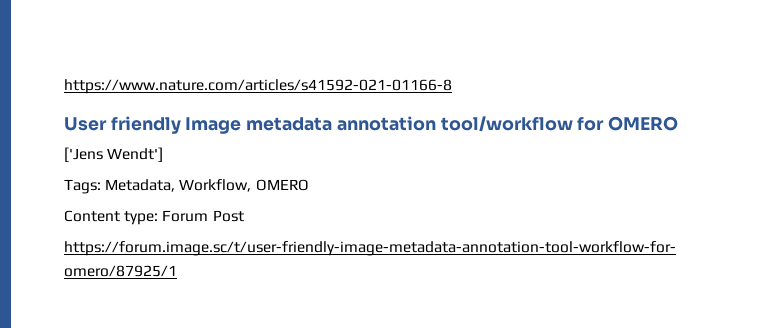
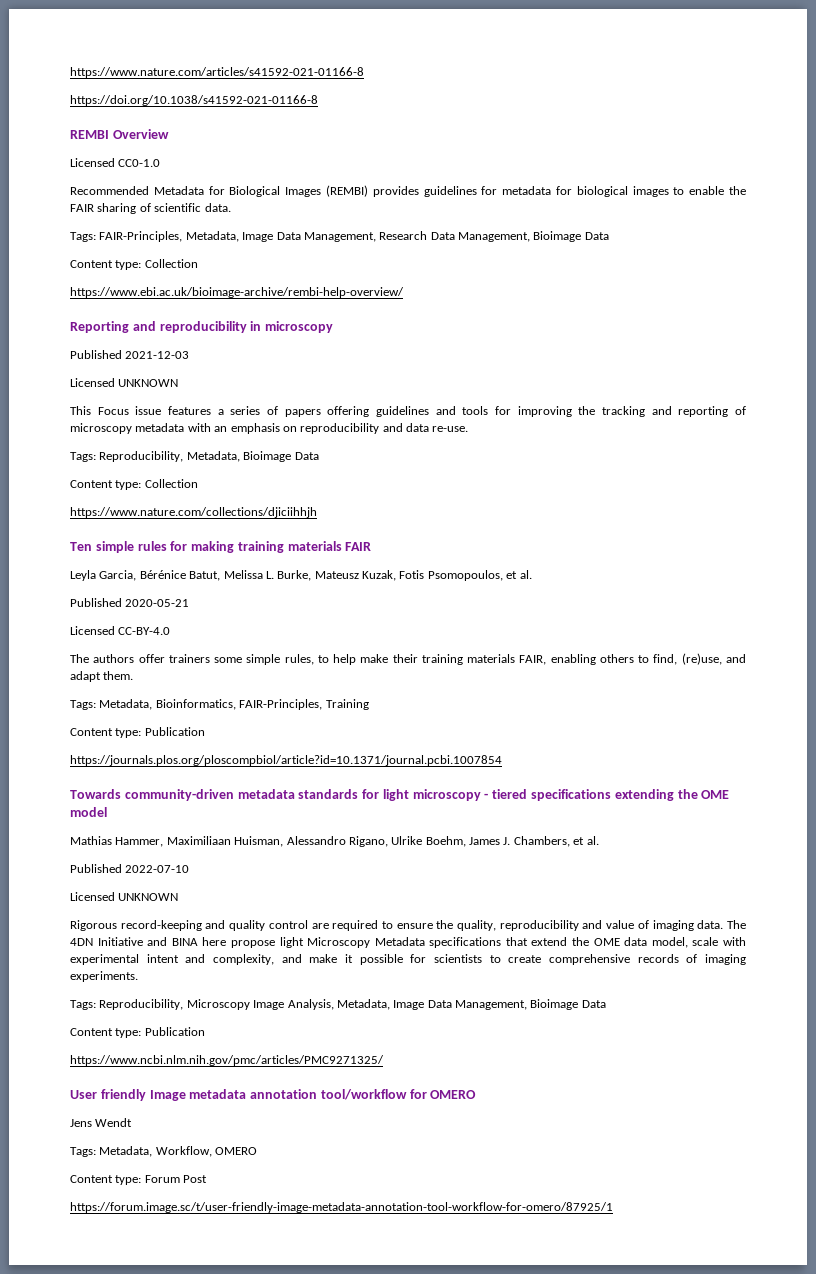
+ https://doi.org/10.1038/s41592-021-01166-8
+ REMBI Overview
+ Licensed CC0-1.0
+ Recommended Metadata for Biological Images (REMBI) provides guidelines for metadata for biological images to enable the FAIR sharing of scientific data.
+ Tags: FAIR-Principles, Metadata, Image Data Management, Research Data Management, Bioimage Data
+ Content type: Collection
+ https://www.ebi.ac.uk/bioimage-archive/rembi-help-overview/
+ Reporting and reproducibility in microscopy
+ Published 2021-12-03
+ Licensed UNKNOWN
+ This Focus issue features a series of papers offering guidelines and tools for improving the tracking and reporting of microscopy metadata with an emphasis on reproducibility and data re-use.
+ Tags: Reproducibility, Metadata, Bioimage Data
+ Content type: Collection
+ https://www.nature.com/collections/djiciihhjh
+ Ten simple rules for making training materials FAIR
+ Leyla Garcia, Bérénice Batut, Melissa L. Burke, Mateusz Kuzak, Fotis Psomopoulos, et al.
+ Published 2020-05-21
+ Licensed CC-BY-4.0
+ The authors offer trainers some simple rules, to help make their training materials FAIR, enabling others to find, (re)use, and adapt them.
+ Tags: Metadata, Bioinformatics, FAIR-Principles, Training
+ Content type: Publication
+ https://journals.plos.org/ploscompbiol/article?id=10.1371/journal.pcbi.1007854
+ Towards community-driven metadata standards for light microscopy - tiered specifications extending the OME model
+ Mathias Hammer, Maximiliaan Huisman, Alessandro Rigano, Ulrike Boehm, James J. Chambers, et al.
+ Published 2022-07-10
+ Licensed UNKNOWN
+ Rigorous record-keeping and quality control are required to ensure the quality, reproducibility and value of imaging data. The 4DN Initiative and BINA here propose light Microscopy Metadata specifications that extend the OME data model, scale with experimental intent and complexity, and make it possible for scientists to create comprehensive records of imaging experiments.
+ Tags: Reproducibility, Microscopy Image Analysis, Metadata, Image Data Management, Bioimage Data
+ Content type: Publication
+ https://www.ncbi.nlm.nih.gov/pmc/articles/PMC9271325/
- ['Jens Wendt']
+ Jens Wendt

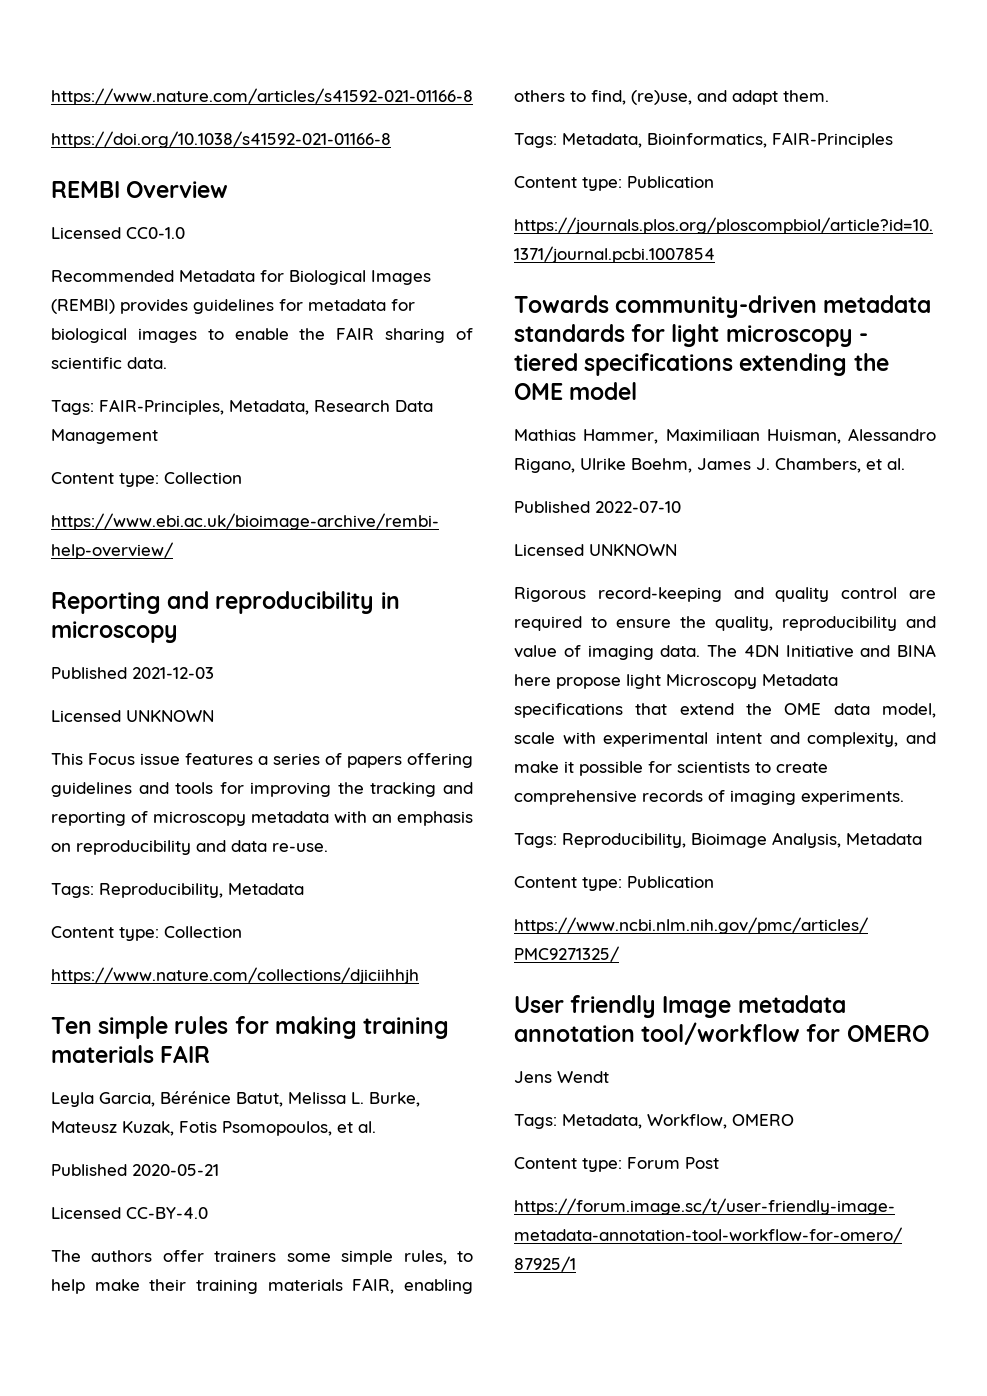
- Tags: FAIR-Principles, Metadata, Image Data Management, Research Data Management, Bioimage Data
+ Tags: FAIR-Principles, Metadata, Research Data Management
- Tags: Reproducibility, Metadata, Bioimage Data
+ Tags: Reproducibility, Metadata
- Tags: Metadata, Bioinformatics, FAIR-Principles, Training
+ Tags: Metadata, Bioinformatics, FAIR-Principles
- Tags: Reproducibility, Microscopy Image Analysis, Metadata, Image Data Management, Bioimage Data
+ Tags: Reproducibility, Bioimage Analysis, Metadata

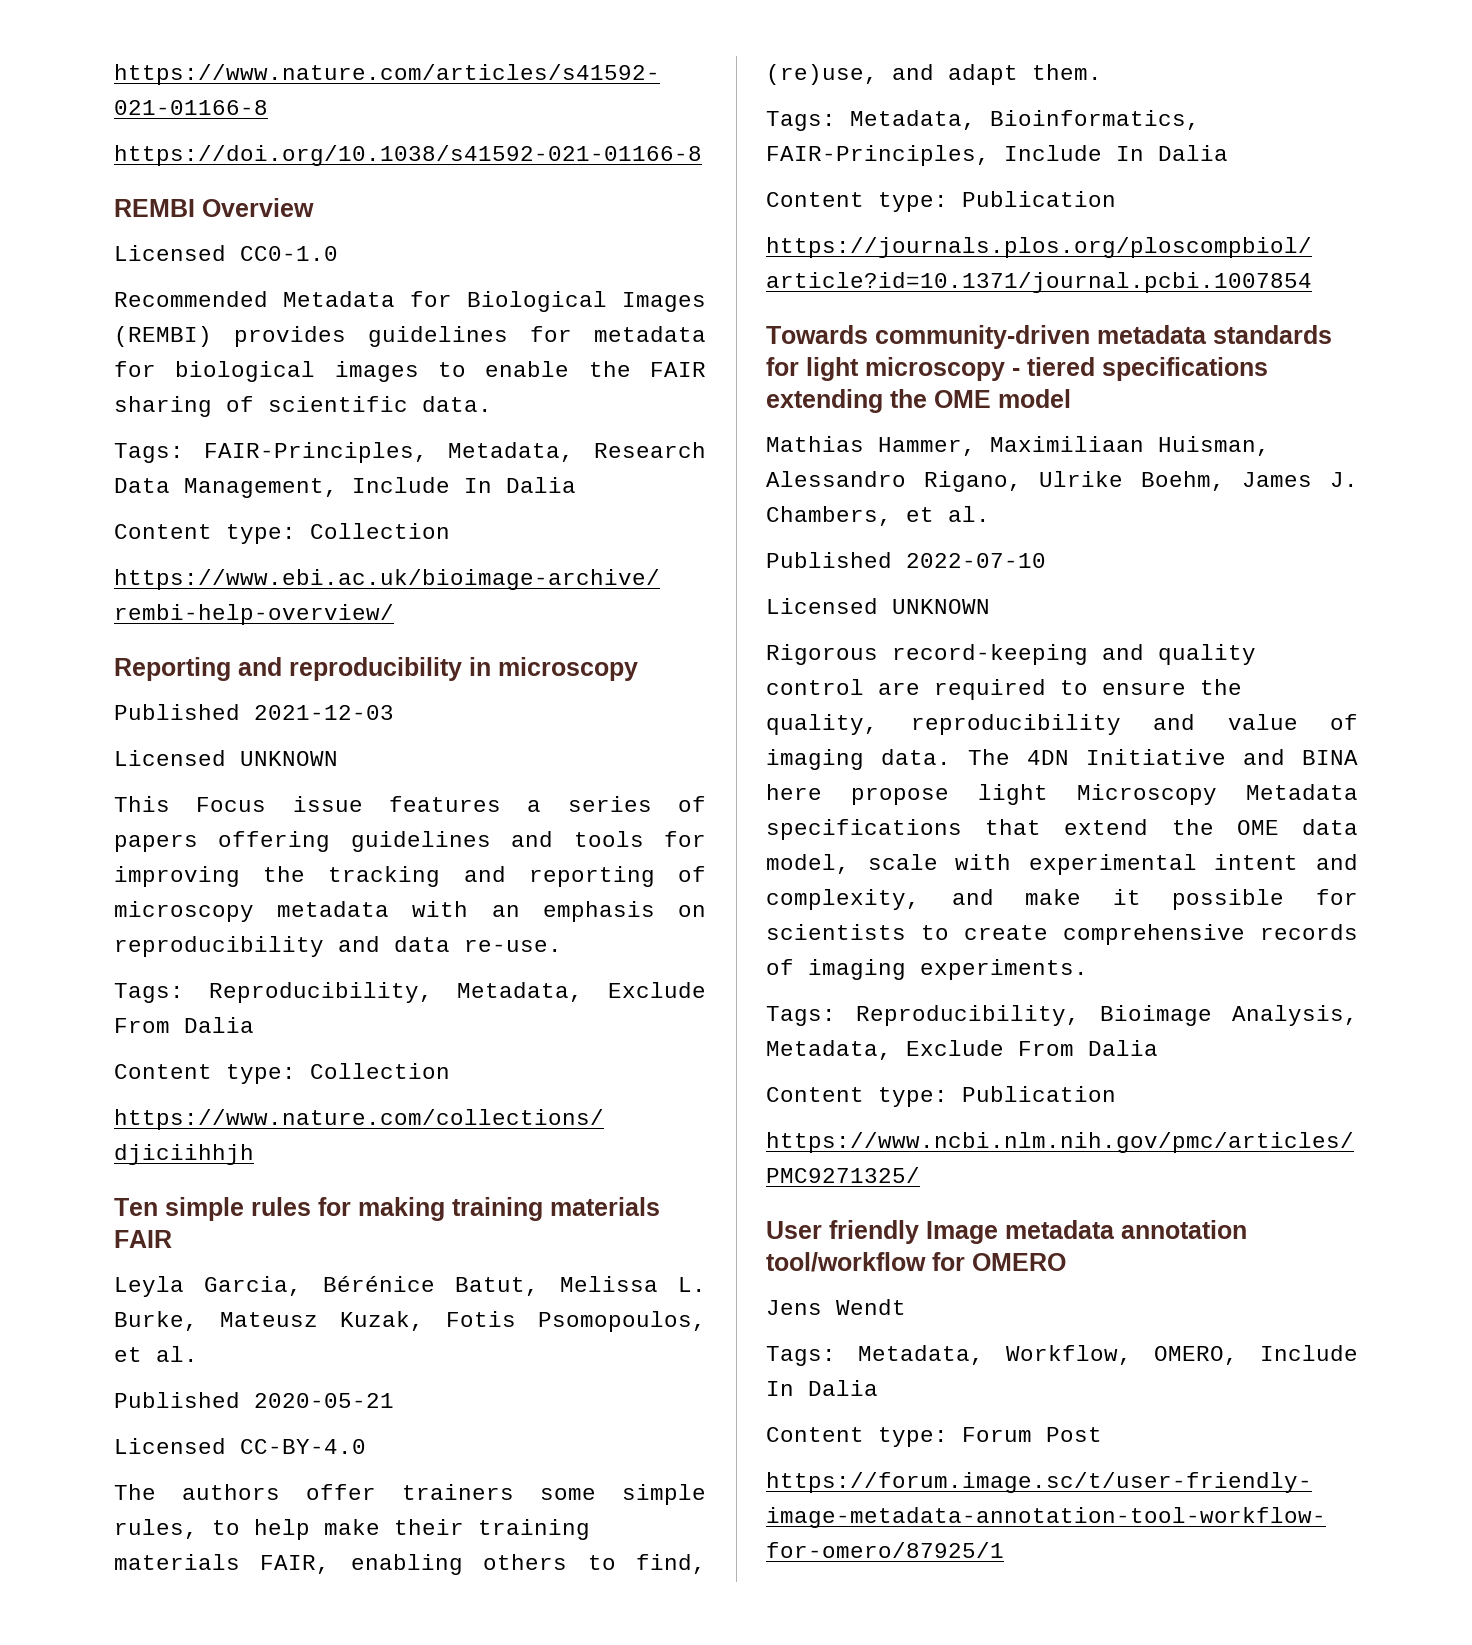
- Tags: FAIR-Principles, Metadata, Research Data Management
+ Tags: FAIR-Principles, Metadata, Research Data Management, Include In Dalia
- Tags: Reproducibility, Metadata
+ Tags: Reproducibility, Metadata, Exclude From Dalia
- Tags: Metadata, Bioinformatics, FAIR-Principles
+ Tags: Metadata, Bioinformatics, FAIR-Principles, Include In Dalia
- Tags: Reproducibility, Bioimage Analysis, Metadata
+ Tags: Reproducibility, Bioimage Analysis, Metadata, Exclude From Dalia
- Tags: Metadata, Workflow, OMERO
+ Tags: Metadata, Workflow, OMERO, Include In Dalia

